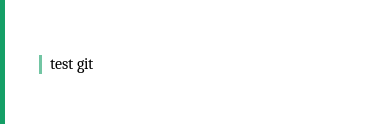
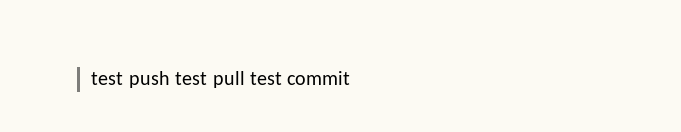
- test git
+ test push test pull test commit

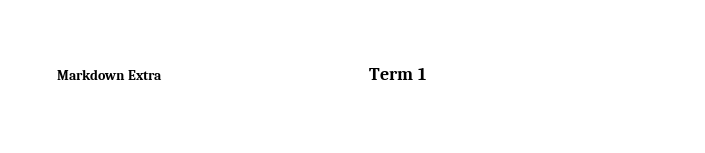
- test push test pull test commit
+ Markdown Extra
+ Term 1

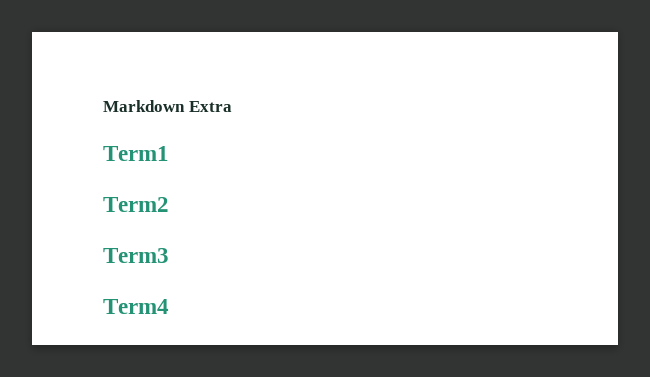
- Term 1
+ Term1
+ Term2
+ Term3
+ Term4

